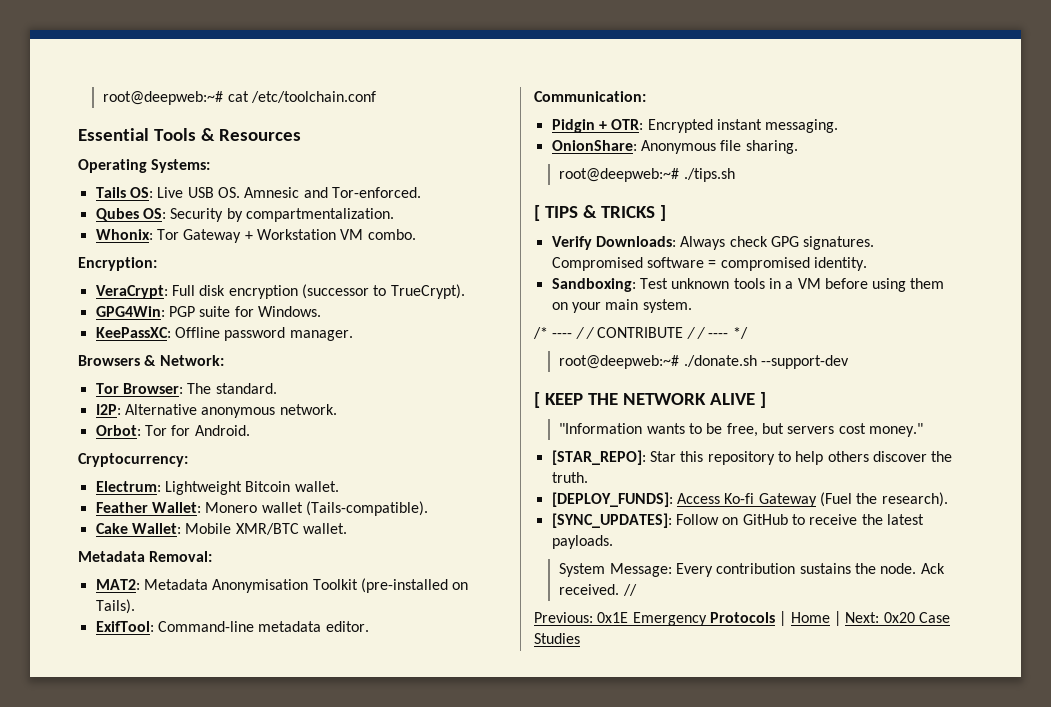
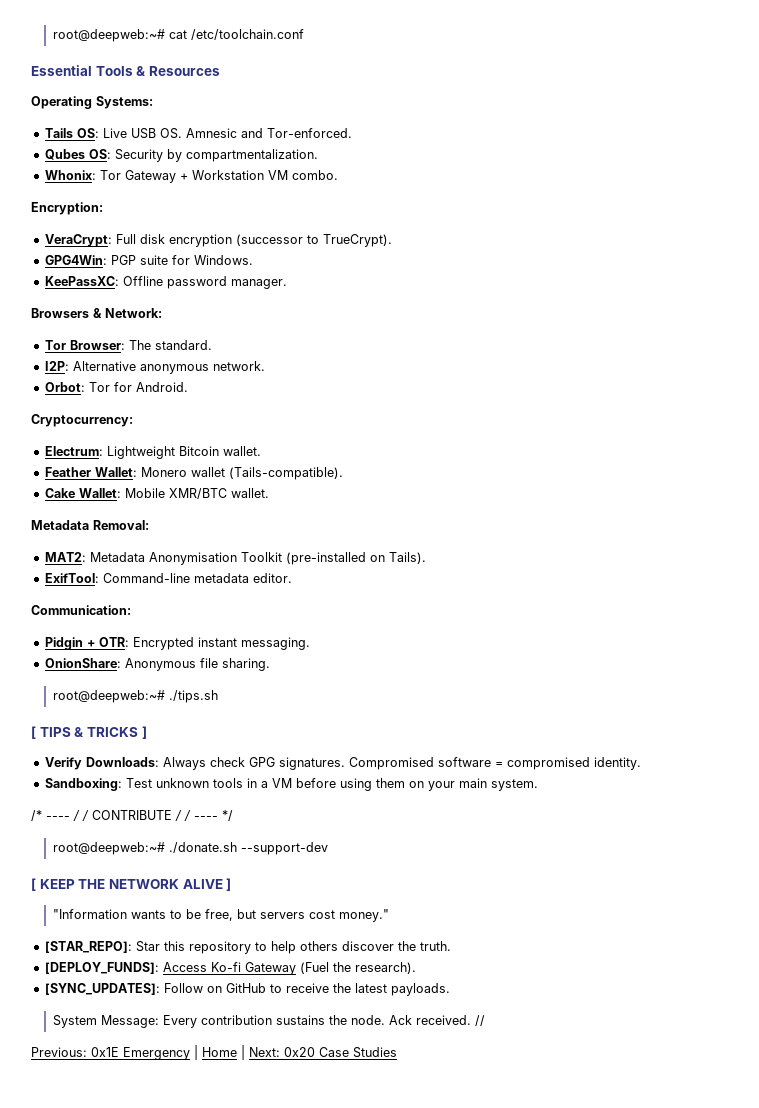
- Previous: 0x1E Emergency Protocols | Home | Next: 0x20 Case Studies
+ Previous: 0x1E Emergency | Home | Next: 0x20 Case Studies

